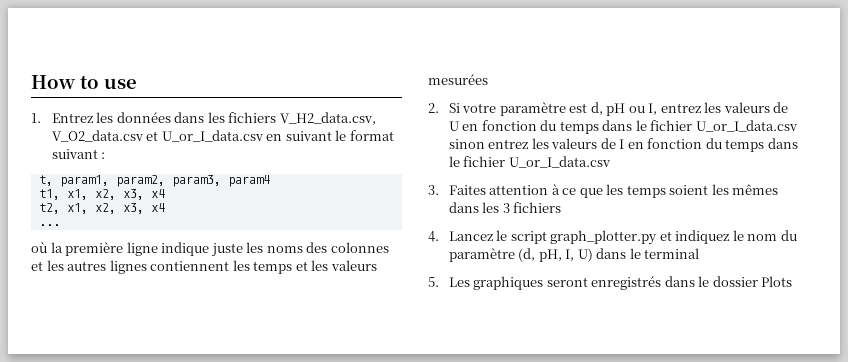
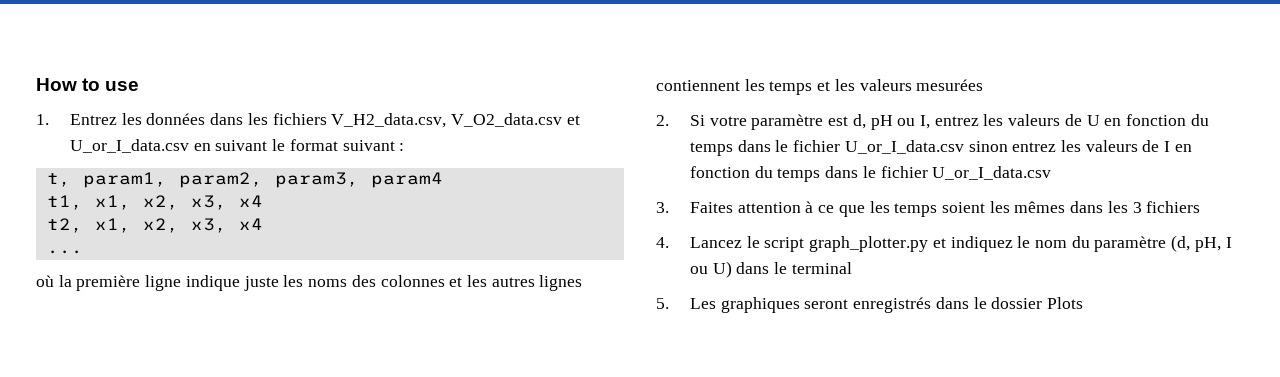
- 4. Lancez le script graph_plotter.py et indiquez le nom du paramètre (d, pH, I, U) dans le terminal
+ 4. Lancez le script graph_plotter.py et indiquez le nom du paramètre (d, pH, I ou U) dans le terminal

